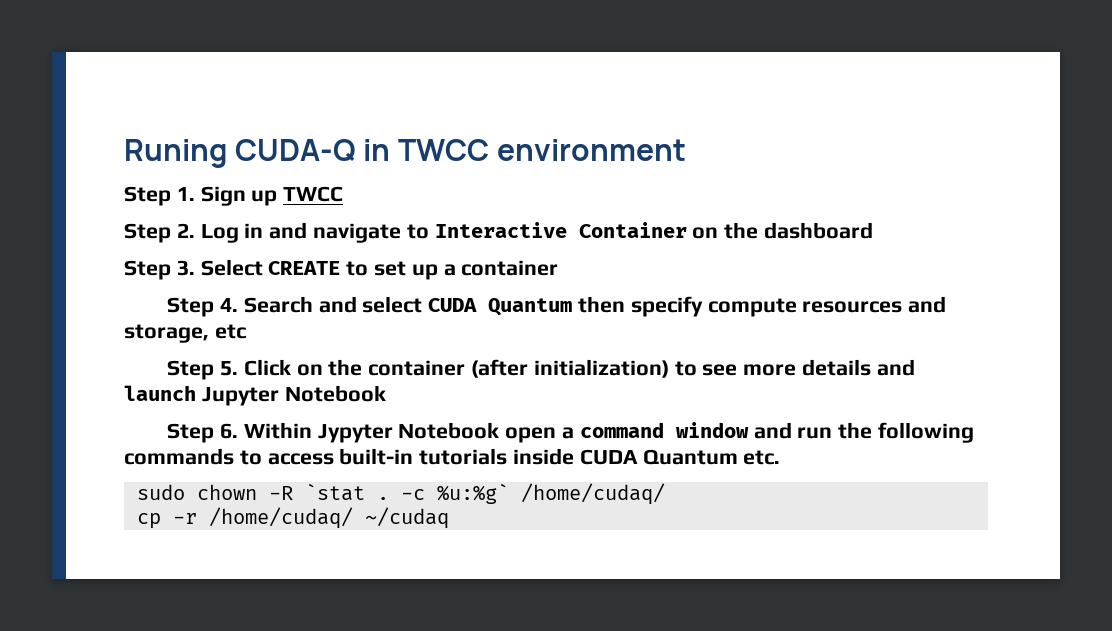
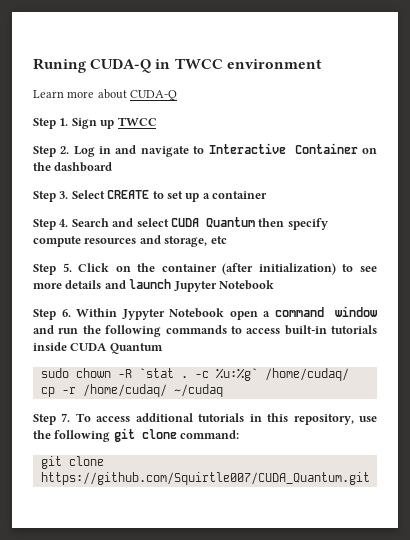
+ Learn more about CUDA-Q
- Step 6. Within Jypyter Notebook open a command window and run the following commands to access built-in tutorials inside CUDA Quantum etc.
+ Step 6. Within Jypyter Notebook open a command window and run the following commands to access built-in tutorials inside CUDA Quantum
+ Step 7. To access additional tutorials in this repository, use the following git clone command:
+ git clone https://github.com/Squirtle007/CUDA_Quantum.git

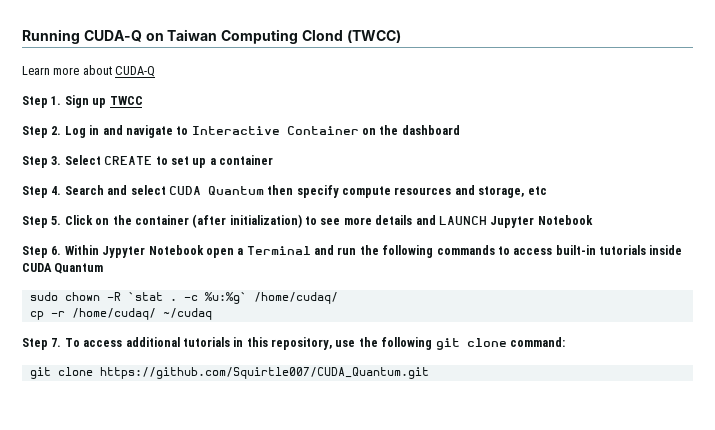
- Runing CUDA-Q in TWCC environment
+ Running CUDA-Q on Taiwan Computing Clond (TWCC)
- Step 5. Click on the container (after initialization) to see more details and launch Jupyter Notebook
+ Step 5. Click on the container (after initialization) to see more details and LAUNCH Jupyter Notebook
- Step 6. Within Jypyter Notebook open a command window and run the following commands to access built-in tutorials inside CUDA Quantum
+ Step 6. Within Jypyter Notebook open a Terminal and run the following commands to access built-in tutorials inside CUDA Quantum

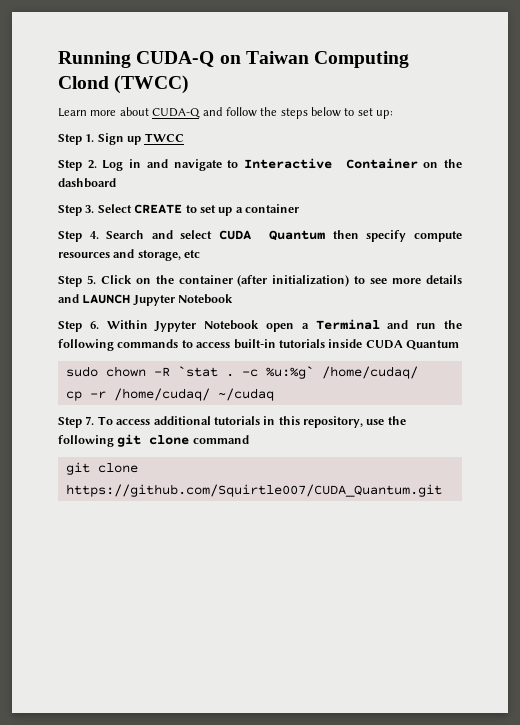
- Learn more about CUDA-Q
+ Learn more about CUDA-Q and follow the steps below to set up:
- Step 7. To access additional tutorials in this repository, use the following git clone command:
+ Step 7. To access additional tutorials in this repository, use the following git clone command

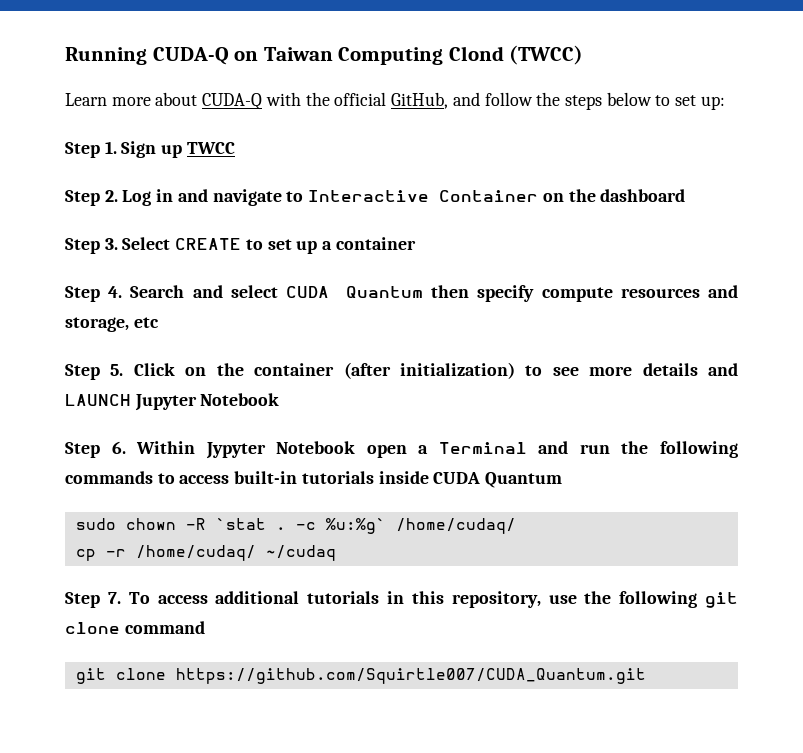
- Learn more about CUDA-Q and follow the steps below to set up:
+ Learn more about CUDA-Q with the official GitHub, and follow the steps below to set up:

